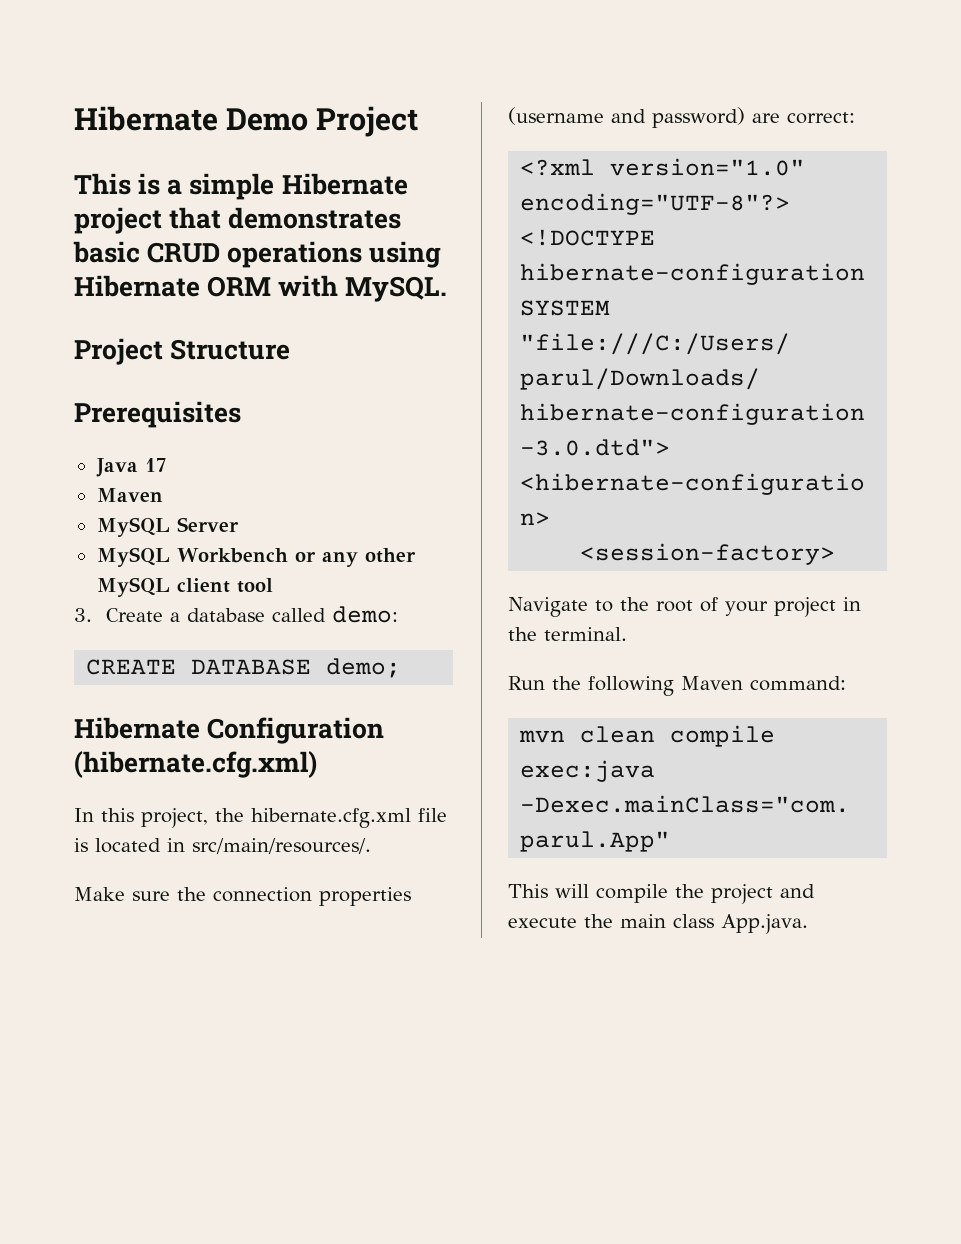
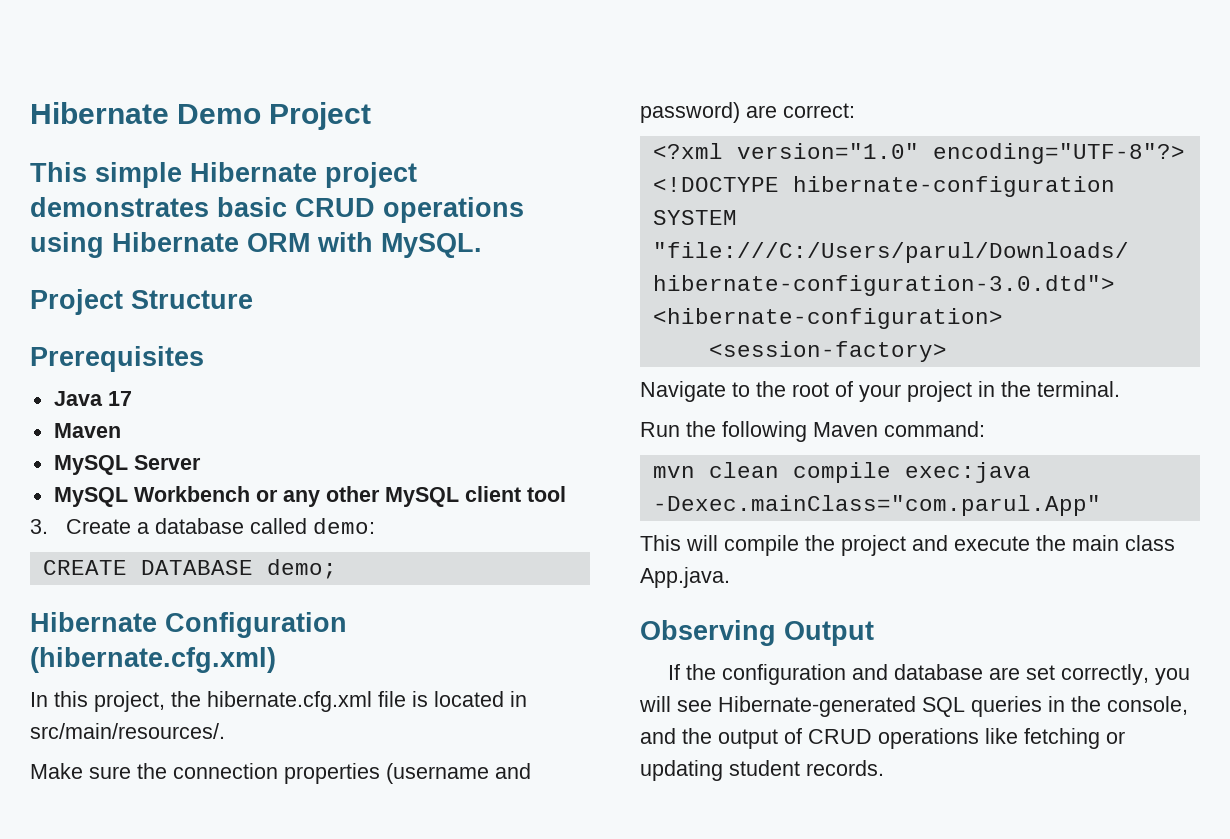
- This is a simple Hibernate project that demonstrates basic CRUD operations using Hibernate ORM with MySQL.
+ This simple Hibernate project demonstrates basic CRUD operations using Hibernate ORM with MySQL.
+ Observing Output
+ If the configuration and database are set correctly, you will see Hibernate-generated SQL queries in the console, and the output of CRUD operations like fetching or updating student records.

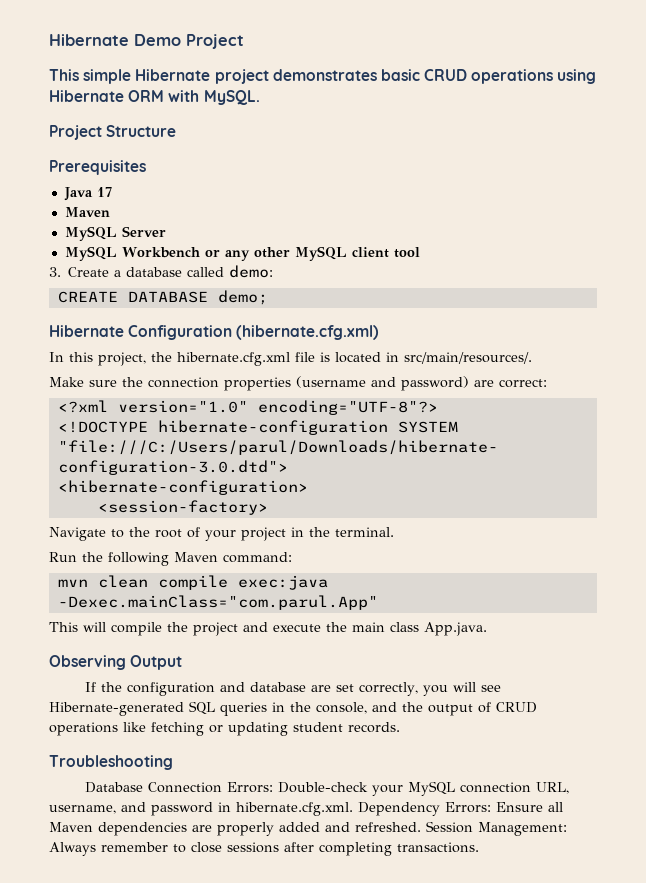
+ Troubleshooting
+ Database Connection Errors: Double-check your MySQL connection URL, username, and password in hibernate.cfg.xml. Dependency Errors: Ensure all Maven dependencies are properly added and refreshed. Session Management: Always remember to close sessions after completing transactions.

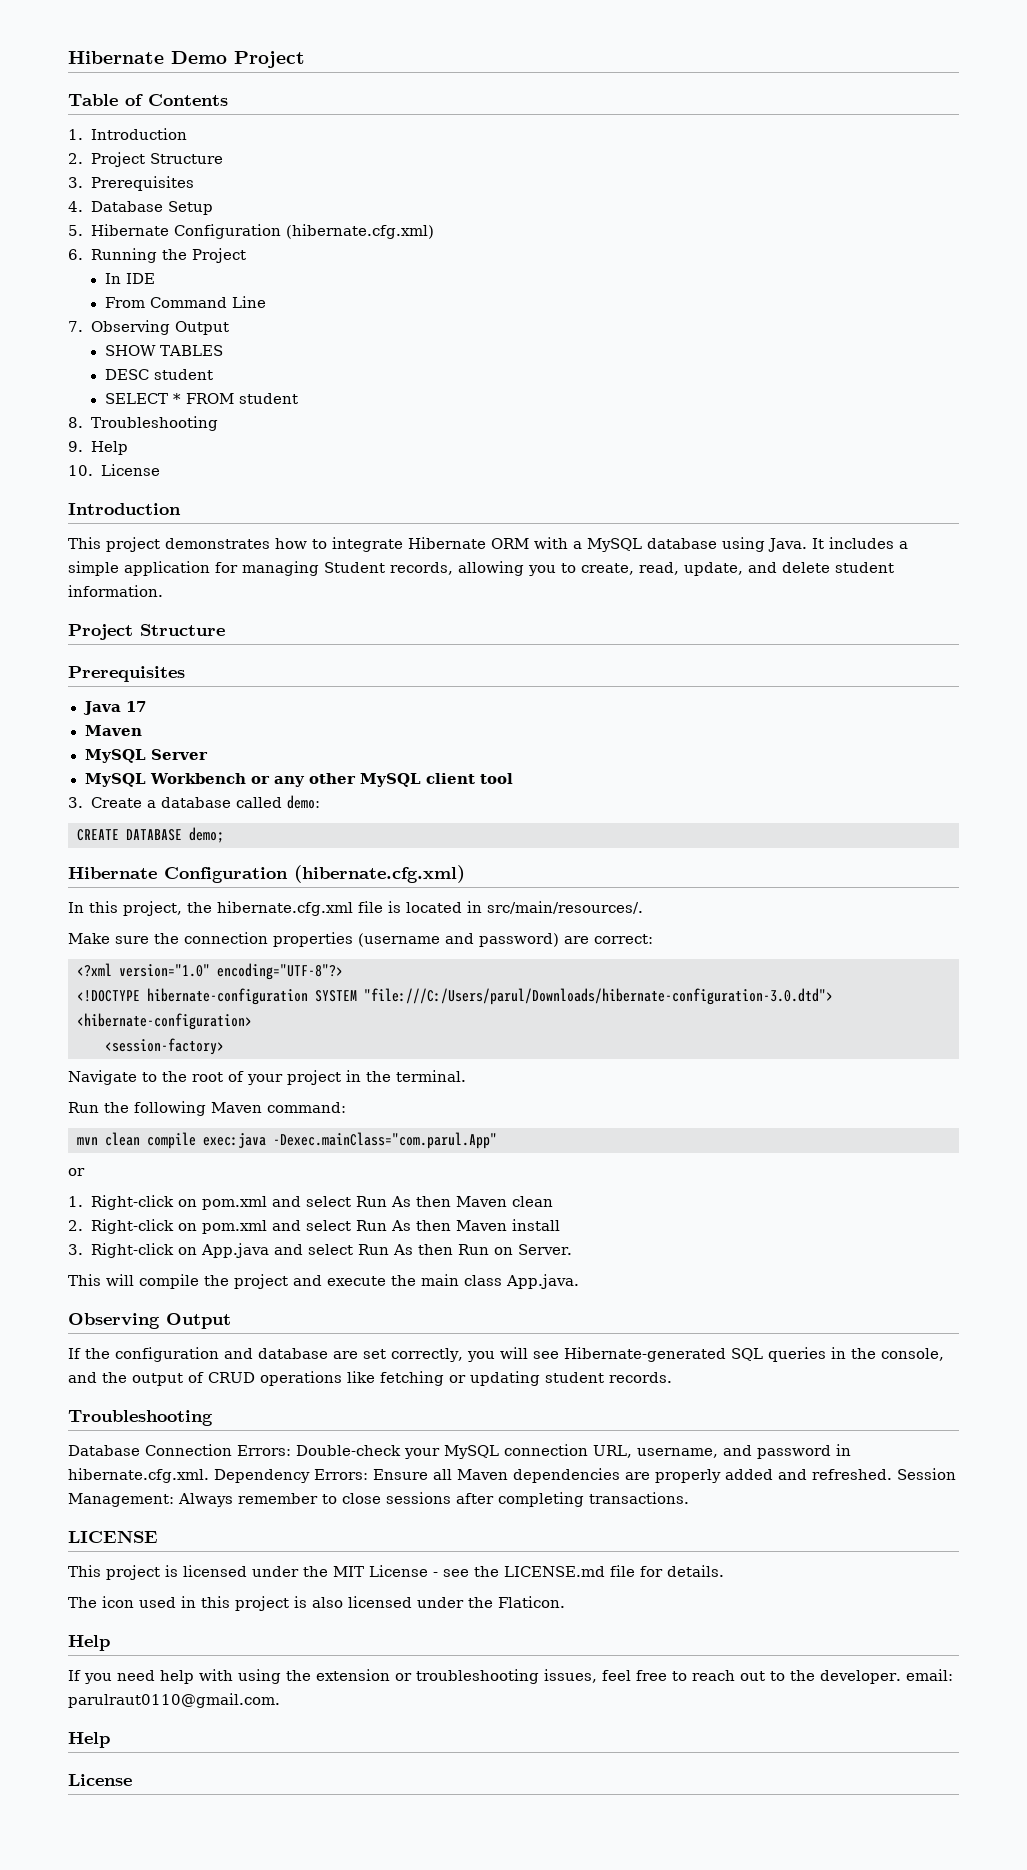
- This simple Hibernate project demonstrates basic CRUD operations using Hibernate ORM with MySQL.
+ Table of Contents
+ 1. Introduction
+ 2. Project Structure
+ 3. Prerequisites
+ 4. Database Setup
+ 5. Hibernate Configuration (hibernate.cfg.xml)
+ 6. Running the Project
+ In IDE
+ From Command Line
+ 7. Observing Output
+ SHOW TABLES
+ DESC student
+ SELECT * FROM student
+ 8. Troubleshooting
+ 9. Help
+ 10. License
+ Introduction
+ This project demonstrates how to integrate Hibernate ORM with a MySQL database using Java. It includes a simple application for managing Student records, allowing you to create, read, update, and delete student information.
  mvn clean compile exec:java -Dexec.mainClass="com.parul.App"
+ or
+ 1. Right-click on pom.xml and select Run As then Maven clean
+ 2. Right-click on pom.xml and select Run As then Maven install
+ 3. Right-click on App.java and select Run As then Run on Server.
+ LICENSE
+ This project is licensed under the MIT License - see the LICENSE.md file for details.
+ The icon used in this project is also licensed under the Flaticon.
+ Help
+ If you need help with using the extension or troubleshooting issues, feel free to reach out to the developer. email: parulraut0110@gmail.com.
+ Help
+ License

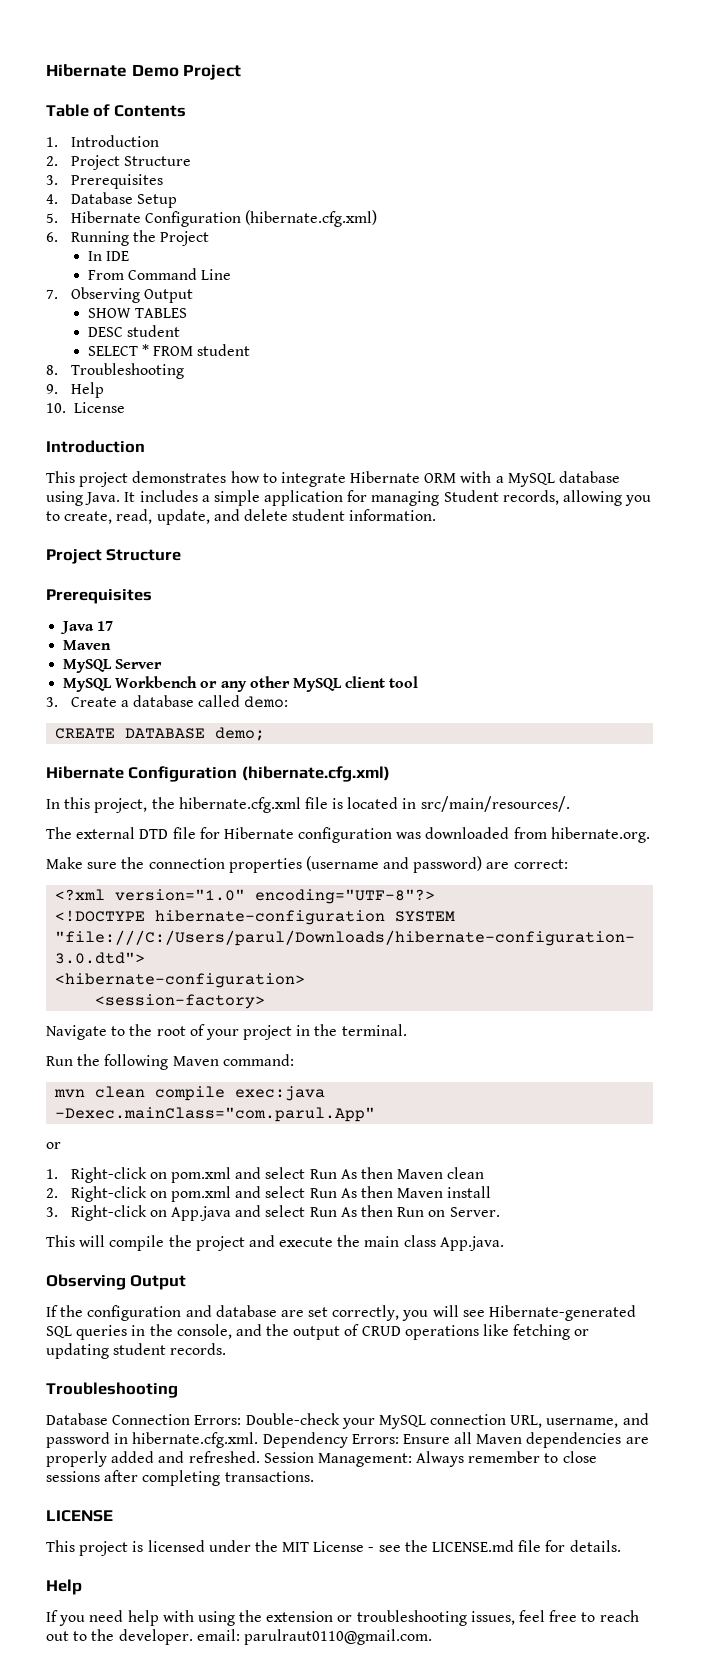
+ The external DTD file for Hibernate configuration was downloaded from hibernate.org.
- The icon used in this project is also licensed under the Flaticon.
  If you need help with using the extension or troubleshooting issues, feel free to reach out to the developer. email: parulraut0110@gmail.com.
- Help
- License

